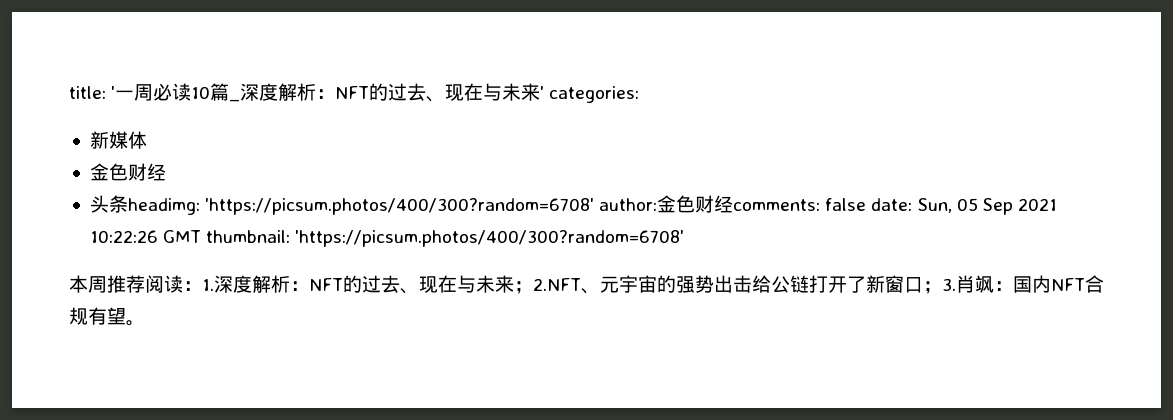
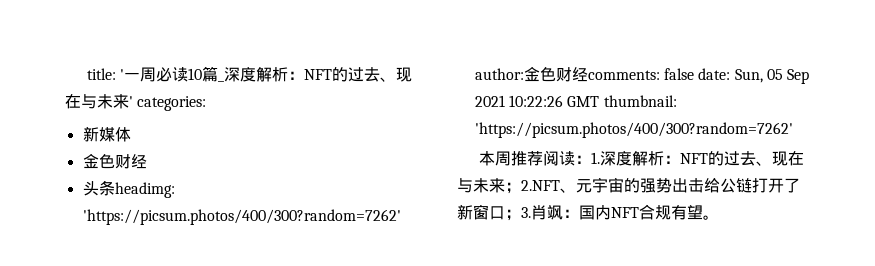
- 头条headimg: 'https://picsum.photos/400/300?random=6708' author:金色财经comments: false date: Sun, 05 Sep 2021 10:22:26 GMT thumbnail: 'https://picsum.photos/400/300?random=6708'
+ 头条headimg: 'https://picsum.photos/400/300?random=7262' author:金色财经comments: false date: Sun, 05 Sep 2021 10:22:26 GMT thumbnail: 'https://picsum.photos/400/300?random=7262'

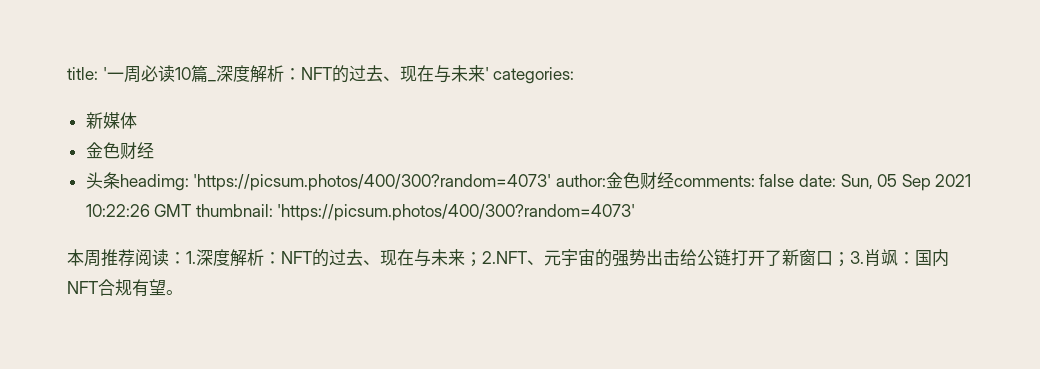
- 头条headimg: 'https://picsum.photos/400/300?random=7262' author:金色财经comments: false date: Sun, 05 Sep 2021 10:22:26 GMT thumbnail: 'https://picsum.photos/400/300?random=7262'
+ 头条headimg: 'https://picsum.photos/400/300?random=4073' author:金色财经comments: false date: Sun, 05 Sep 2021 10:22:26 GMT thumbnail: 'https://picsum.photos/400/300?random=4073'

